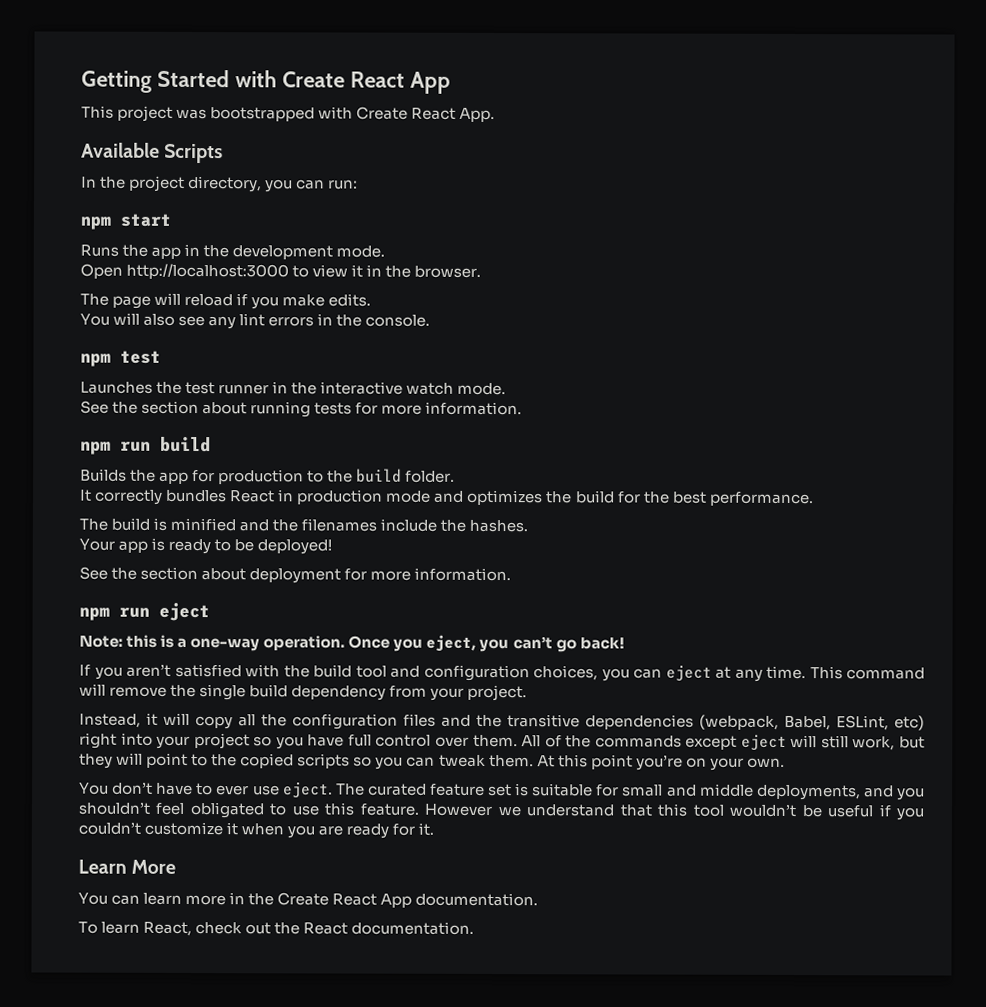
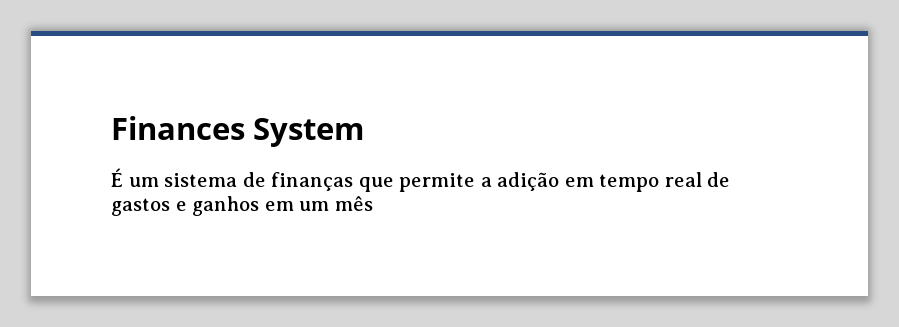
- Getting Started with Create React App
- This project was bootstrapped with Create React App.
- Available Scripts
- In the project directory, you can run:
- npm start
- Runs the app in the development mode.
- Open http://localhost:3000 to view it in the browser.
- The page will reload if you make edits.
- You will also see any lint errors in the console.
- npm test
- Launches the test runner in the interactive watch mode.
- See the section about running tests for more information.
- npm run build
- Builds the app for production to the build folder.
- It correctly bundles React in production mode and optimizes the build for the best performance.
- The build is minified and the filenames include the hashes.
- Your app is ready to be deployed!
- See the section about deployment for more information.
- npm run eject
- Note: this is a one-way operation. Once you eject, you can’t go back!
- If you aren’t satisfied with the build tool and configuration choices, you can eject at any time. This command will remove the single build dependency from your project.
- Instead, it will copy all the configuration files and the transitive dependencies (webpack, Babel, ESLint, etc) right into your project so you have full control over them. All of the commands except eject will still work, but they will point to the copied scripts so you can tweak them. At this point you’re on your own.
- You don’t have to ever use eject. The curated feature set is suitable for small and middle deployments, and you shouldn’t feel obligated to use this feature. However we understand that this tool wouldn’t be useful if you couldn’t customize it when you are ready for it.
- Learn More
- You can learn more in the Create React App documentation.
- To learn React, check out the React documentation.
+ Finances System
+ É um sistema de finanças que permite a adição em tempo real de gastos e ganhos em um mês

